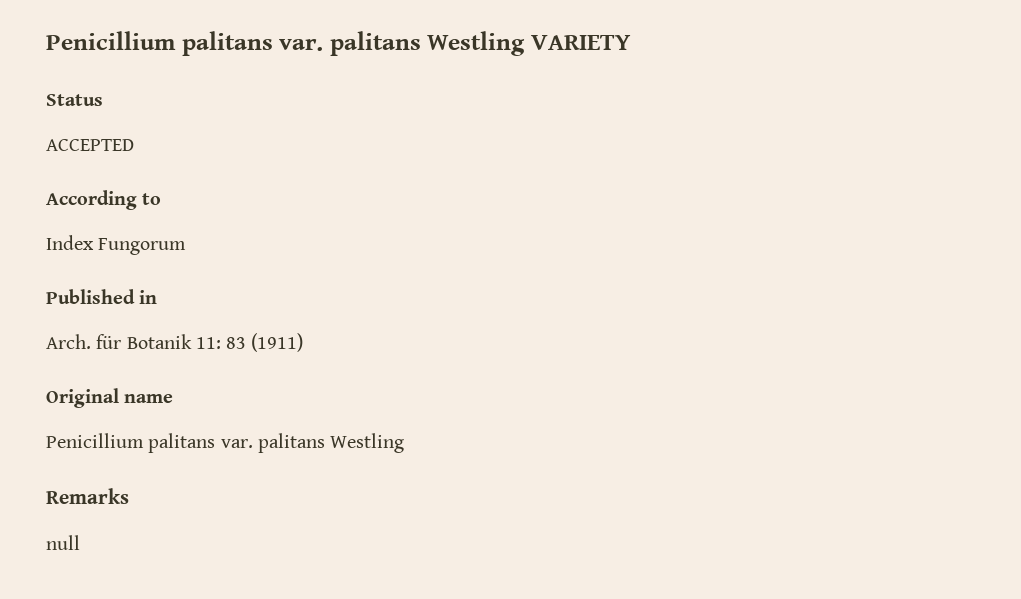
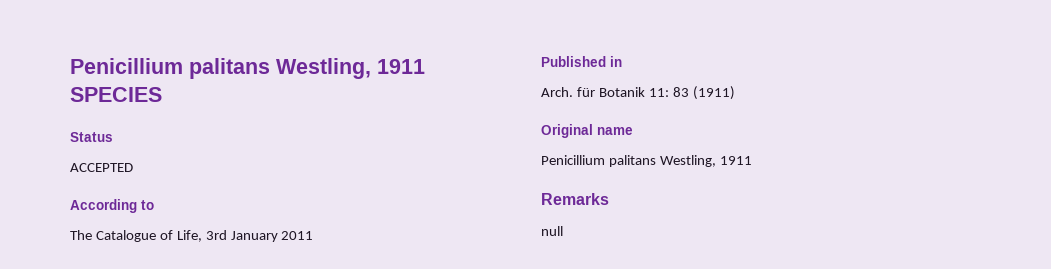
- Penicillium palitans var. palitans Westling VARIETY
+ Penicillium palitans Westling, 1911 SPECIES
- Index Fungorum
+ The Catalogue of Life, 3rd January 2011
  Original name
- Penicillium palitans var. palitans Westling
+ Penicillium palitans Westling, 1911

